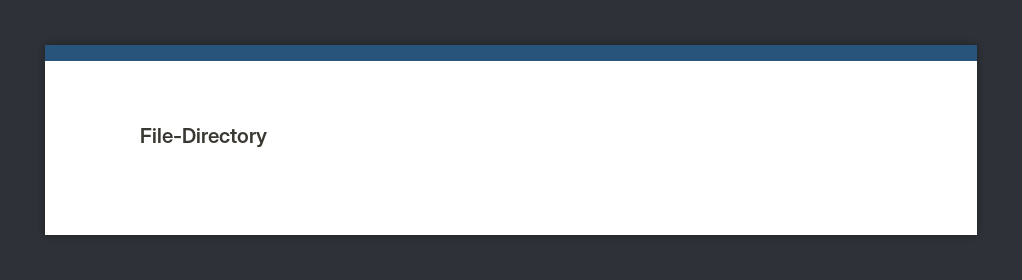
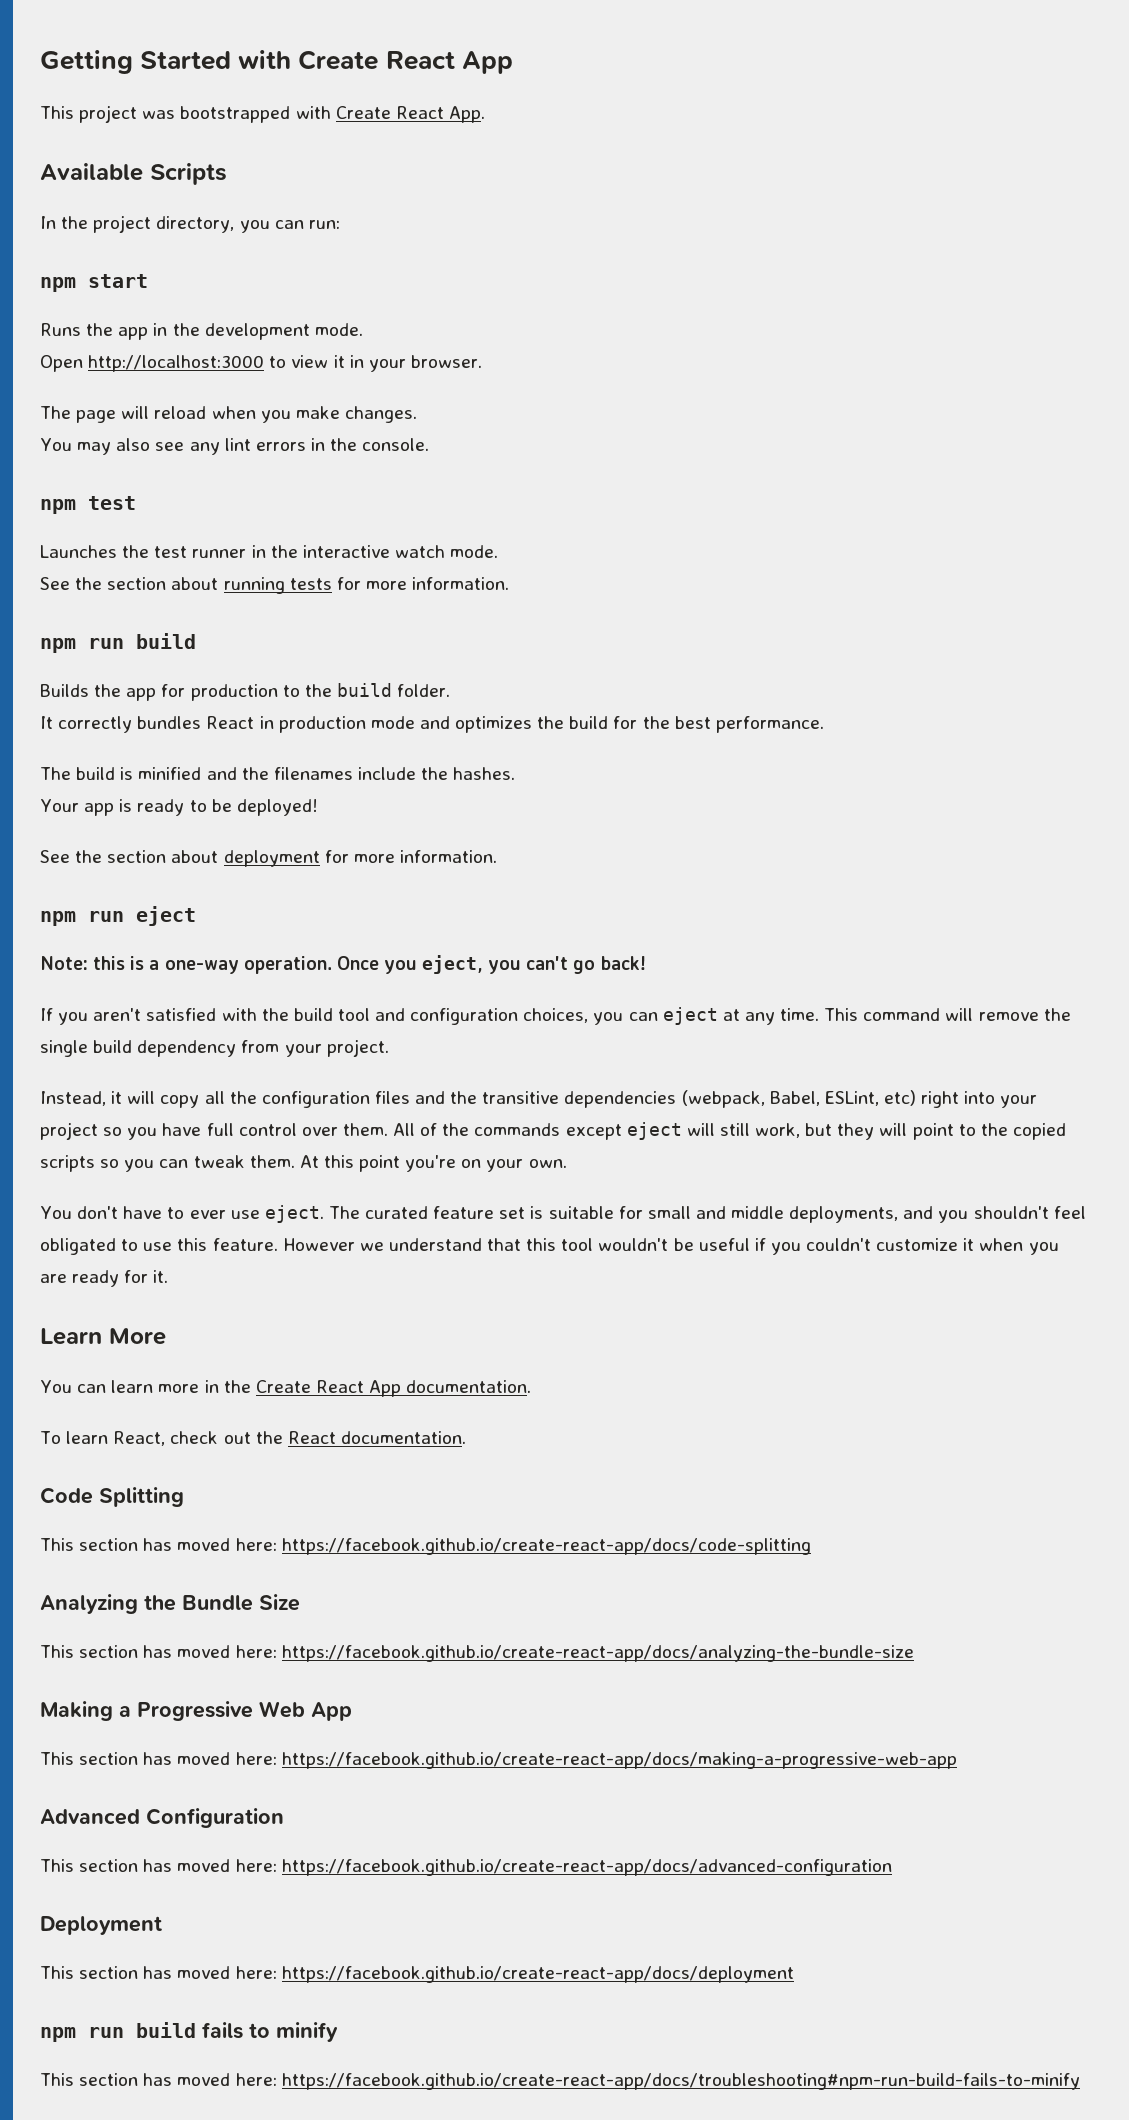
- File-Directory
+ Getting Started with Create React App
+ This project was bootstrapped with Create React App.
+ Available Scripts
+ In the project directory, you can run:
+ npm start
+ Runs the app in the development mode.
+ Open http://localhost:3000 to view it in your browser.
+ The page will reload when you make changes.
+ You may also see any lint errors in the console.
+ npm test
+ Launches the test runner in the interactive watch mode.
+ See the section about running tests for more information.
+ npm run build
+ Builds the app for production to the build folder.
+ It correctly bundles React in production mode and optimizes the build for the best performance.
+ The build is minified and the filenames include the hashes.
+ Your app is ready to be deployed!
+ See the section about deployment for more information.
+ npm run eject
+ Note: this is a one-way operation. Once you eject, you can't go back!
+ If you aren't satisfied with the build tool and configuration choices, you can eject at any time. This command will remove the single build dependency from your project.
+ Instead, it will copy all the configuration files and the transitive dependencies (webpack, Babel, ESLint, etc) right into your project so you have full control over them. All of the commands except eject will still work, but they will point to the copied scripts so you can tweak them. At this point you're on your own.
+ You don't have to ever use eject. The curated feature set is suitable for small and middle deployments, and you shouldn't feel obligated to use this feature. However we understand that this tool wouldn't be useful if you couldn't customize it when you are ready for it.
+ Learn More
+ You can learn more in the Create React App documentation.
+ To learn React, check out the React documentation.
+ Code Splitting
+ This section has moved here: https://facebook.github.io/create-react-app/docs/code-splitting
+ Analyzing the Bundle Size
+ This section has moved here: https://facebook.github.io/create-react-app/docs/analyzing-the-bundle-size
+ Making a Progressive Web App
+ This section has moved here: https://facebook.github.io/create-react-app/docs/making-a-progressive-web-app
+ Advanced Configuration
+ This section has moved here: https://facebook.github.io/create-react-app/docs/advanced-configuration
+ Deployment
+ This section has moved here: https://facebook.github.io/create-react-app/docs/deployment
+ npm run build fails to minify
+ This section has moved here: https://facebook.github.io/create-react-app/docs/troubleshooting#npm-run-build-fails-to-minify

